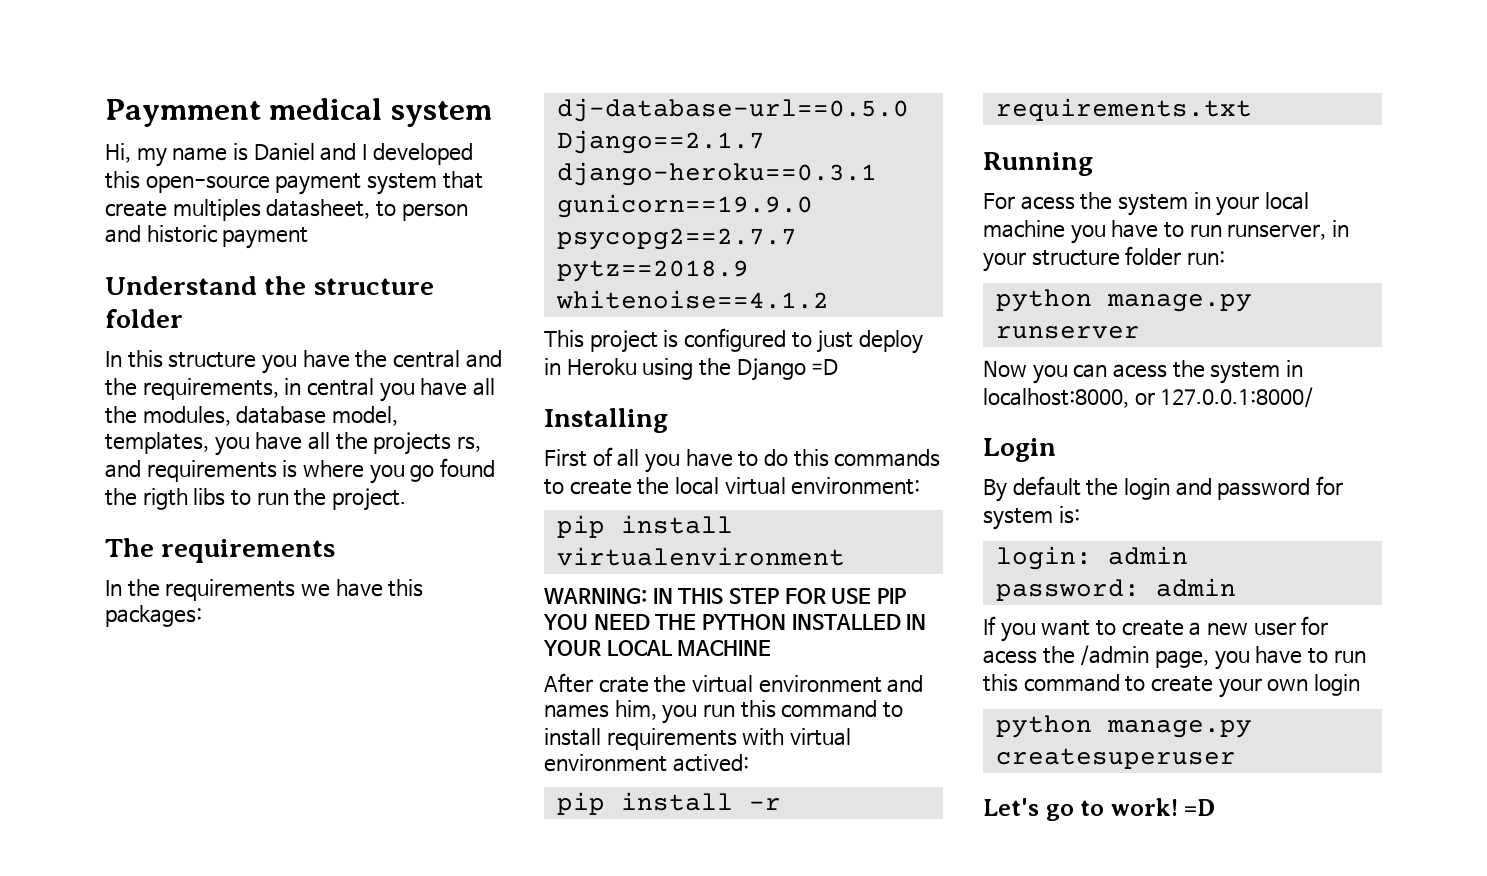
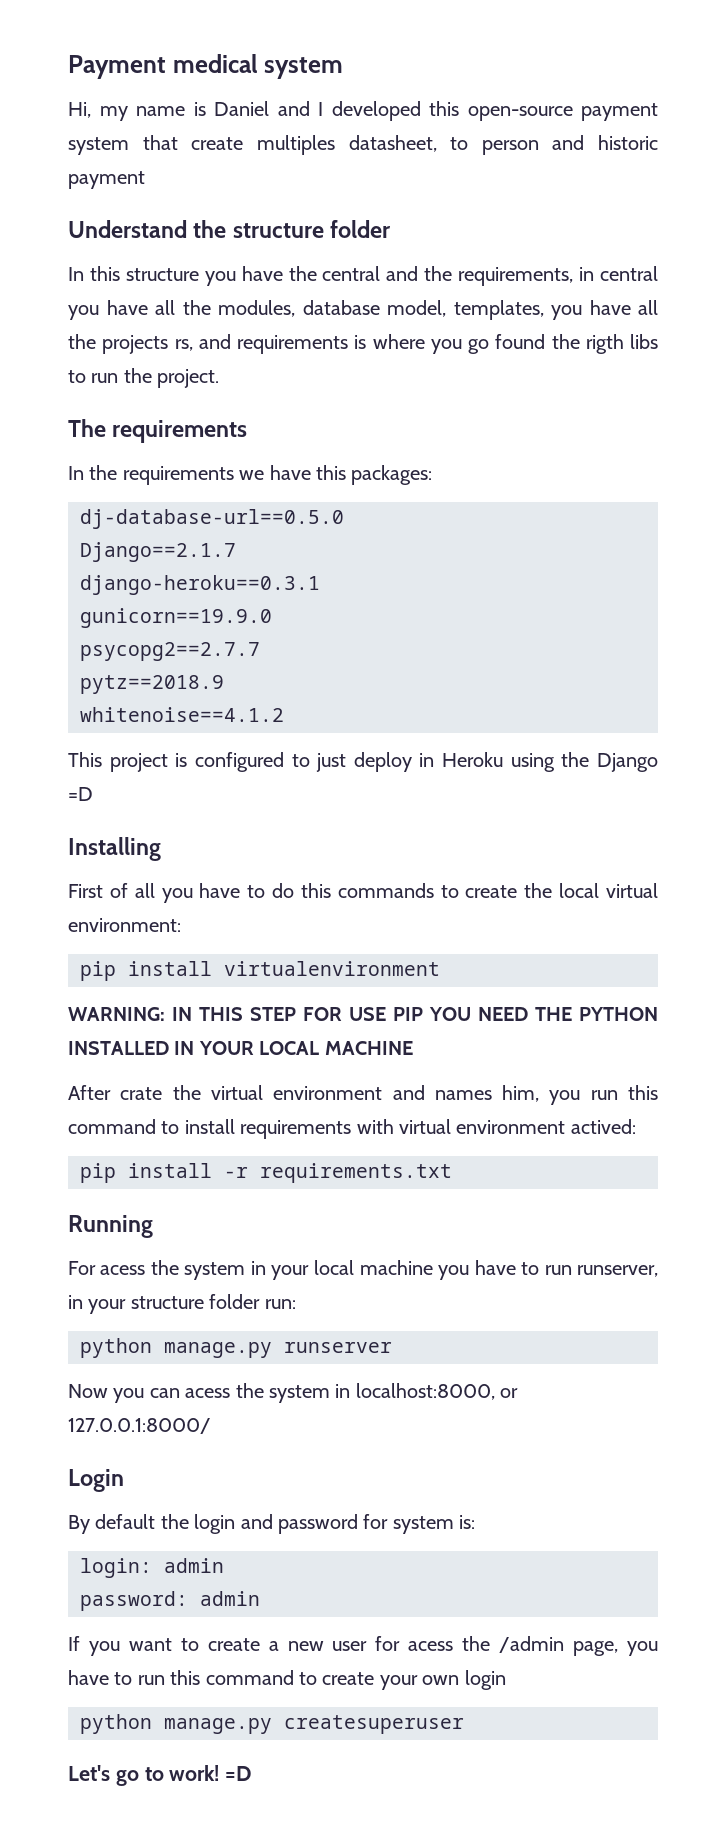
- Paymment medical system
+ Payment medical system

